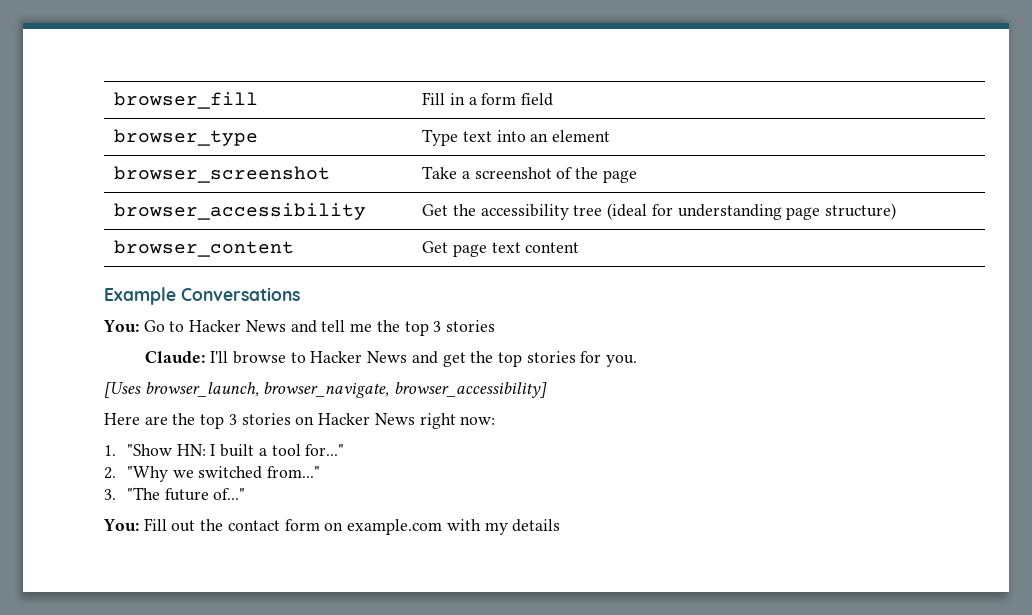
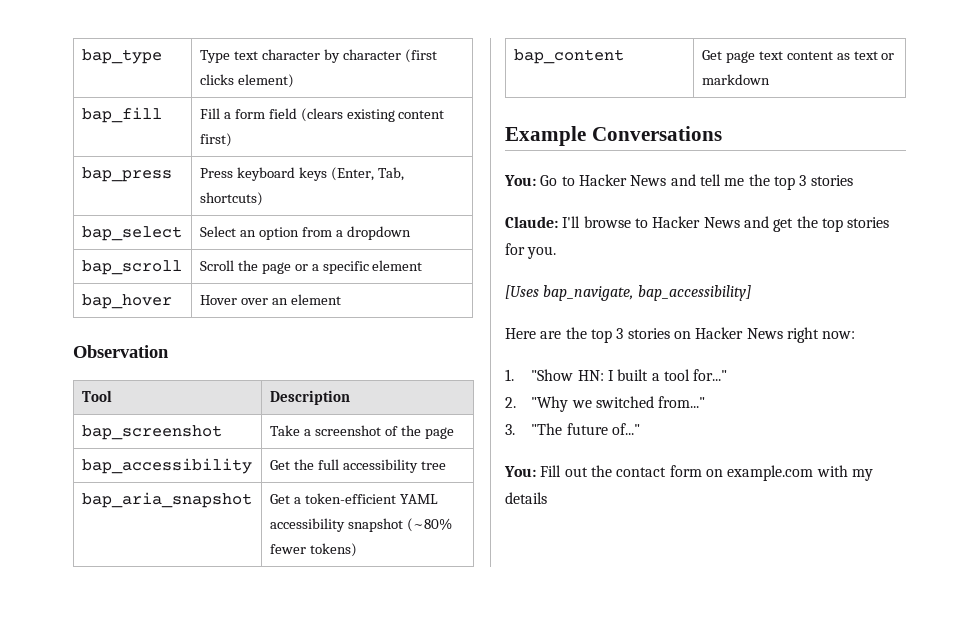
- browser_fill | Fill in a form field
- browser_type | Type text into an element
- browser_screenshot | Take a screenshot of the page
+ bap_type | Type text character by character (first clicks element)
+ bap_fill | Fill a form field (clears existing content first)
+ bap_press | Press keyboard keys (Enter, Tab, shortcuts)
+ bap_select | Select an option from a dropdown
+ bap_scroll | Scroll the page or a specific element
+ bap_hover | Hover over an element
+ Observation
+ Tool | Description
+ bap_screenshot | Take a screenshot of the page
- browser_accessibility | Get the accessibility tree (ideal for understanding page structure)
- browser_content | Get page text content
+ bap_accessibility | Get the full accessibility tree
+ bap_aria_snapshot | Get a token-efficient YAML accessibility snapshot (~80% fewer tokens)
+ bap_content | Get page text content as text or markdown
- [Uses browser_launch, browser_navigate, browser_accessibility]
+ [Uses bap_navigate, bap_accessibility]

